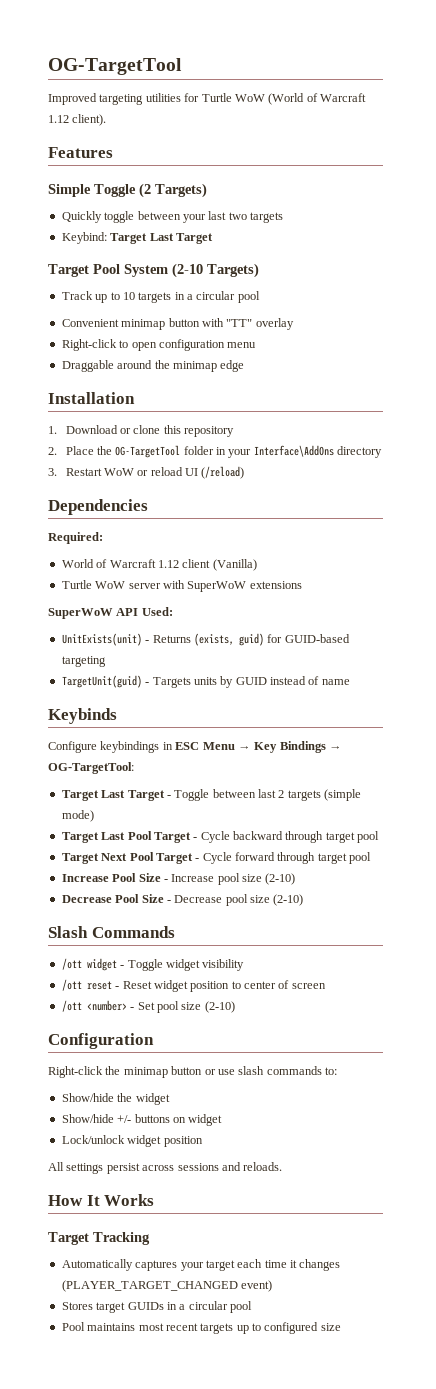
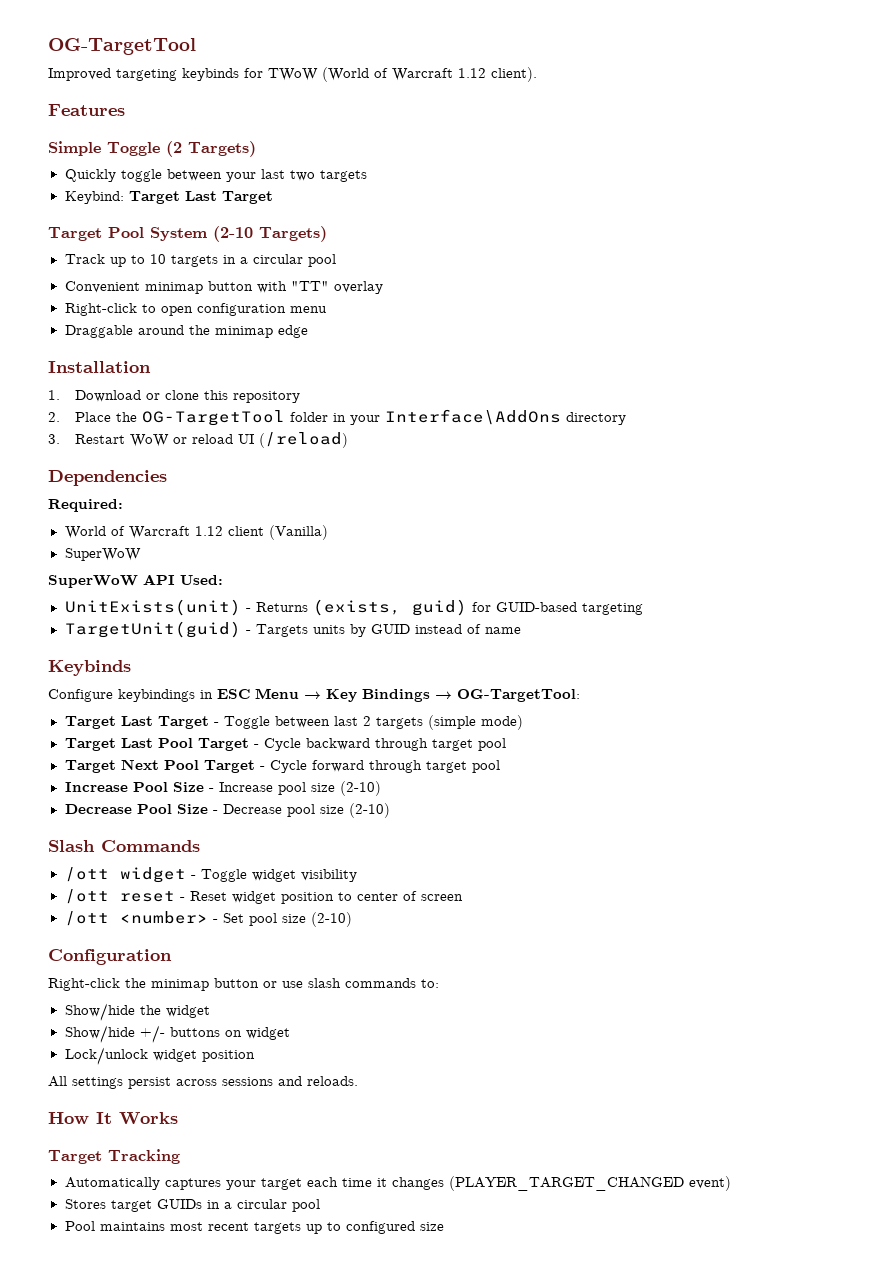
- Improved targeting utilities for Turtle WoW (World of Warcraft 1.12 client).
+ Improved targeting keybinds for TWoW (World of Warcraft 1.12 client).
  World of Warcraft 1.12 client (Vanilla)
- Turtle WoW server with SuperWoW extensions
+ SuperWoW

